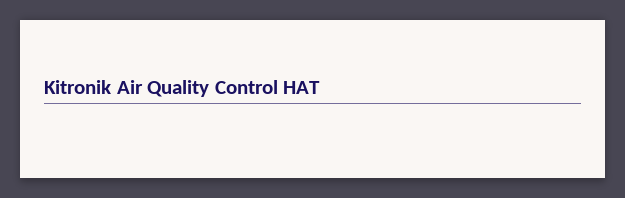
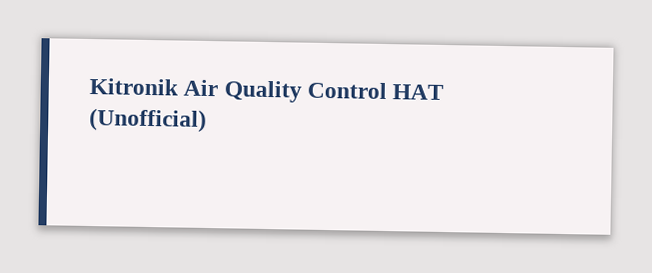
- Kitronik Air Quality Control HAT
+ Kitronik Air Quality Control HAT (Unofficial)

